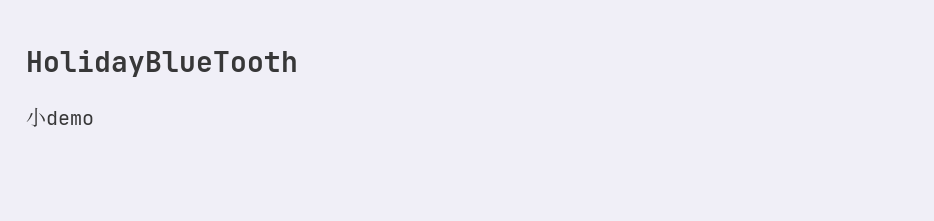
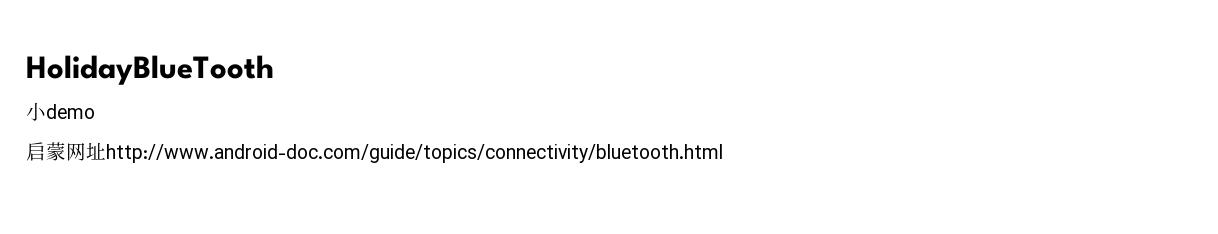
+ 启蒙网址http://www.android-doc.com/guide/topics/connectivity/bluetooth.html

